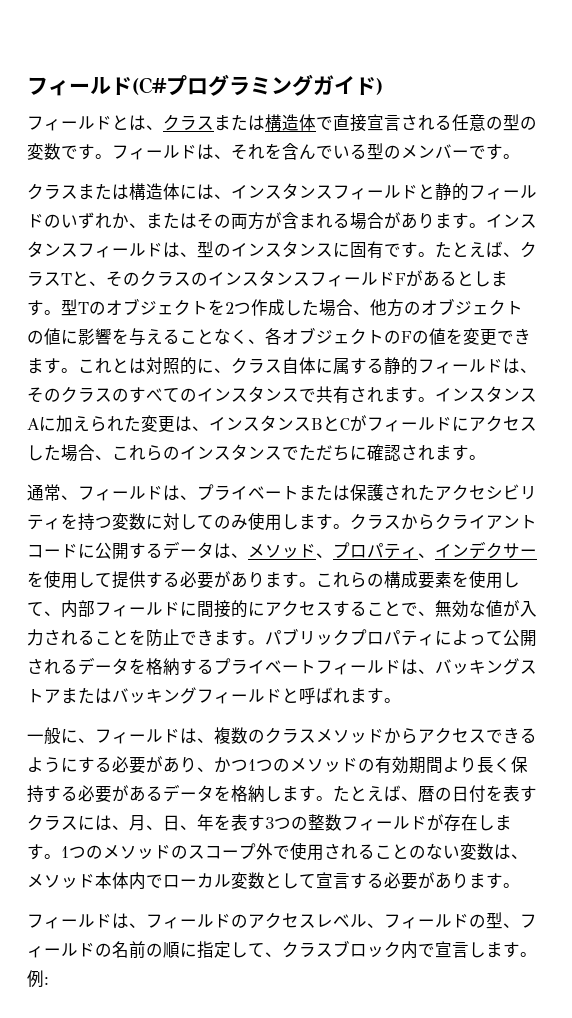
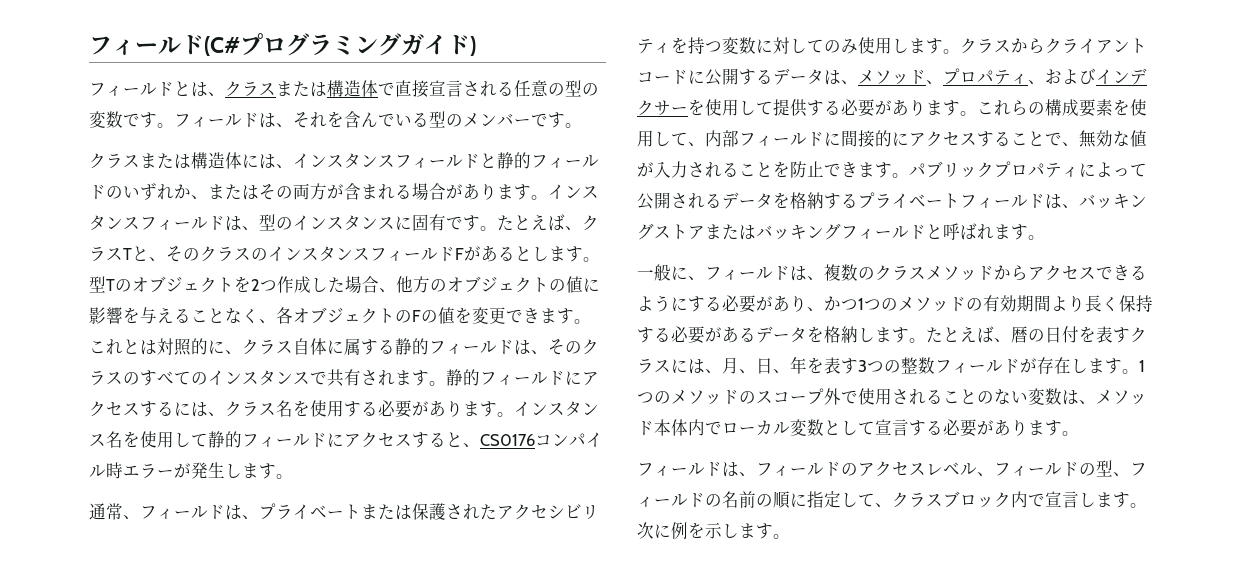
- インスタンスAに加えられた変更は、インスタンスBとCがフィールドにアクセスした場合、これらのインスタンスでただちに確認されます。
+ 静的フィールドにアクセスするには、クラス名を使用する必要があります。インスタンス名を使用して静的フィールドにアクセスすると、CS0176コンパイル時エラーが発生します。
- クラスからクライアントコードに公開するデータは、メソッド、プロパティ、インデクサーを使用して提供する必要があります。
+ クラスからクライアントコードに公開するデータは、メソッド、プロパティ、およびインデクサーを使用して提供する必要があります。
- 例:
+ 次に例を示します。

